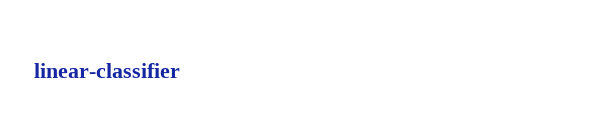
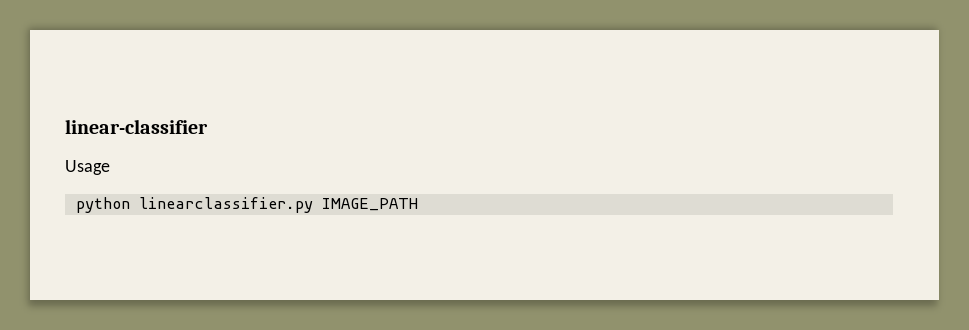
+ Usage
+ python linearclassifier.py IMAGE_PATH

